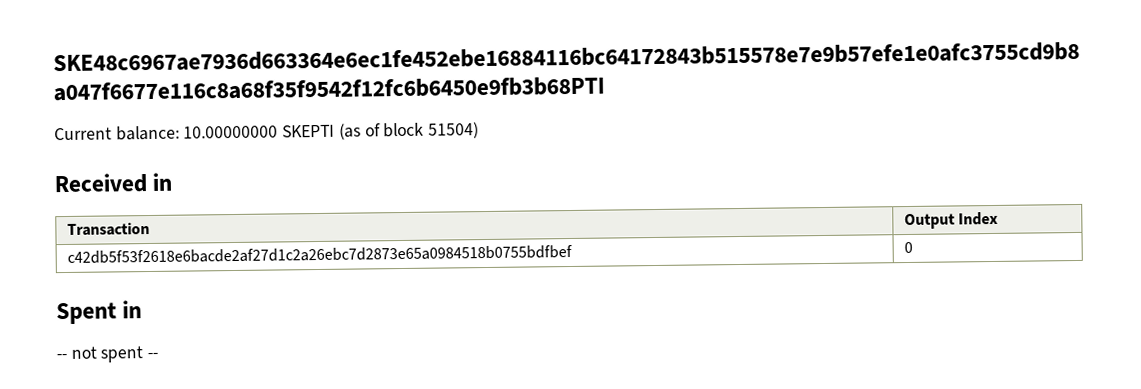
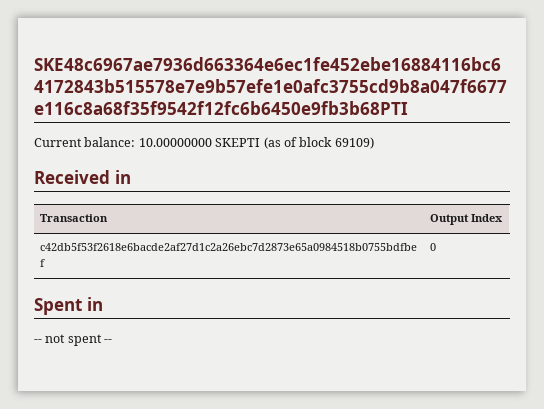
- Current balance: 10.00000000 SKEPTI (as of block 51504)
+ Current balance: 10.00000000 SKEPTI (as of block 69109)

